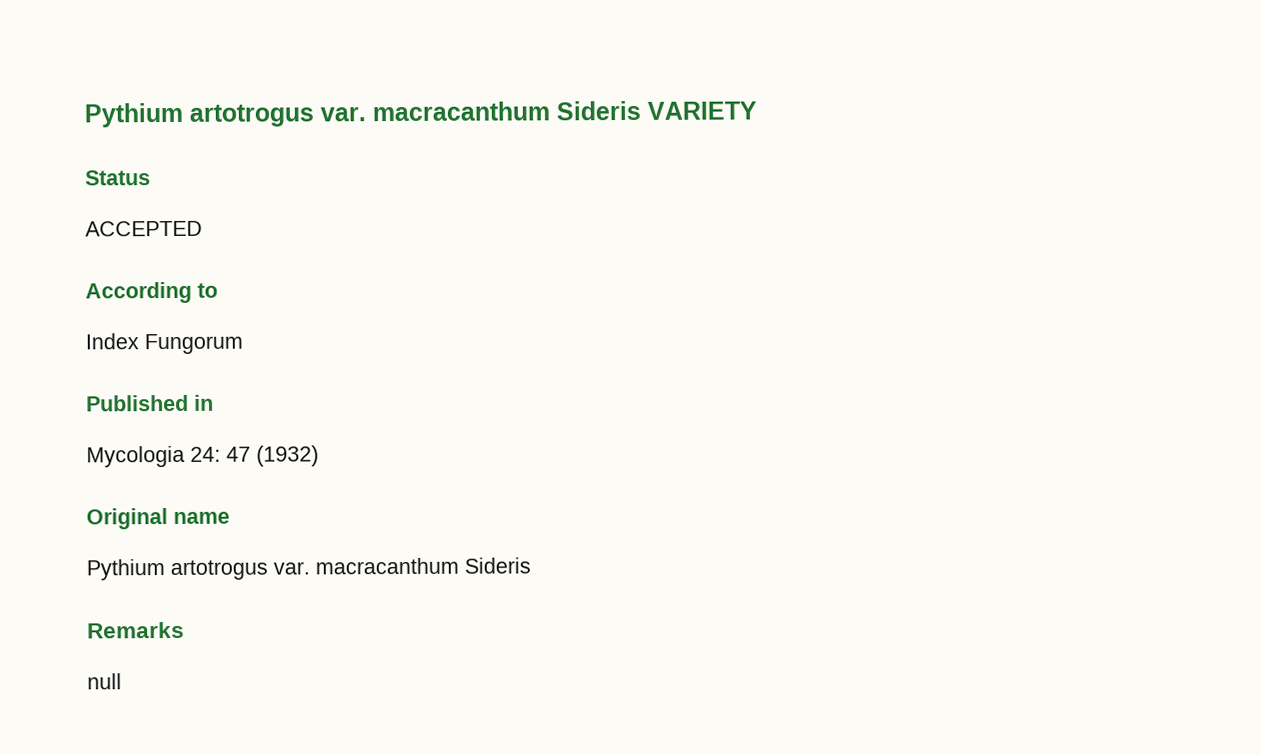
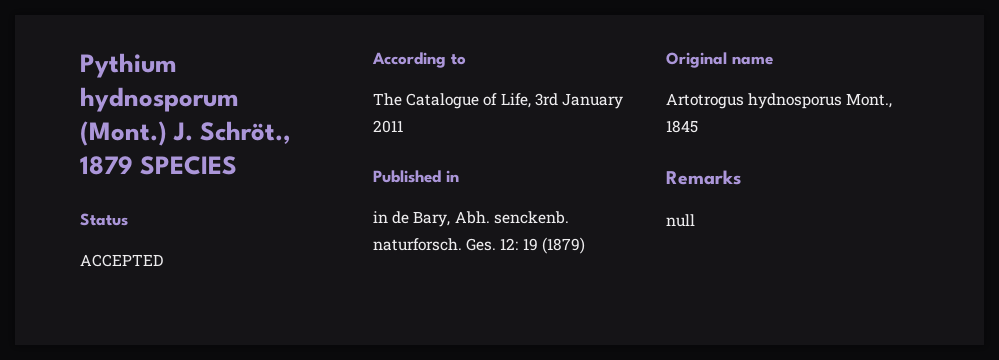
- Pythium artotrogus var. macracanthum Sideris VARIETY
+ Pythium hydnosporum (Mont.) J. Schröt., 1879 SPECIES
  Status
  ACCEPTED
  According to
- Index Fungorum
+ The Catalogue of Life, 3rd January 2011
  Published in
- Mycologia 24: 47 (1932)
+ in de Bary, Abh. senckenb. naturforsch. Ges. 12: 19 (1879)
  Original name
- Pythium artotrogus var. macracanthum Sideris
+ Artotrogus hydnosporus Mont., 1845

